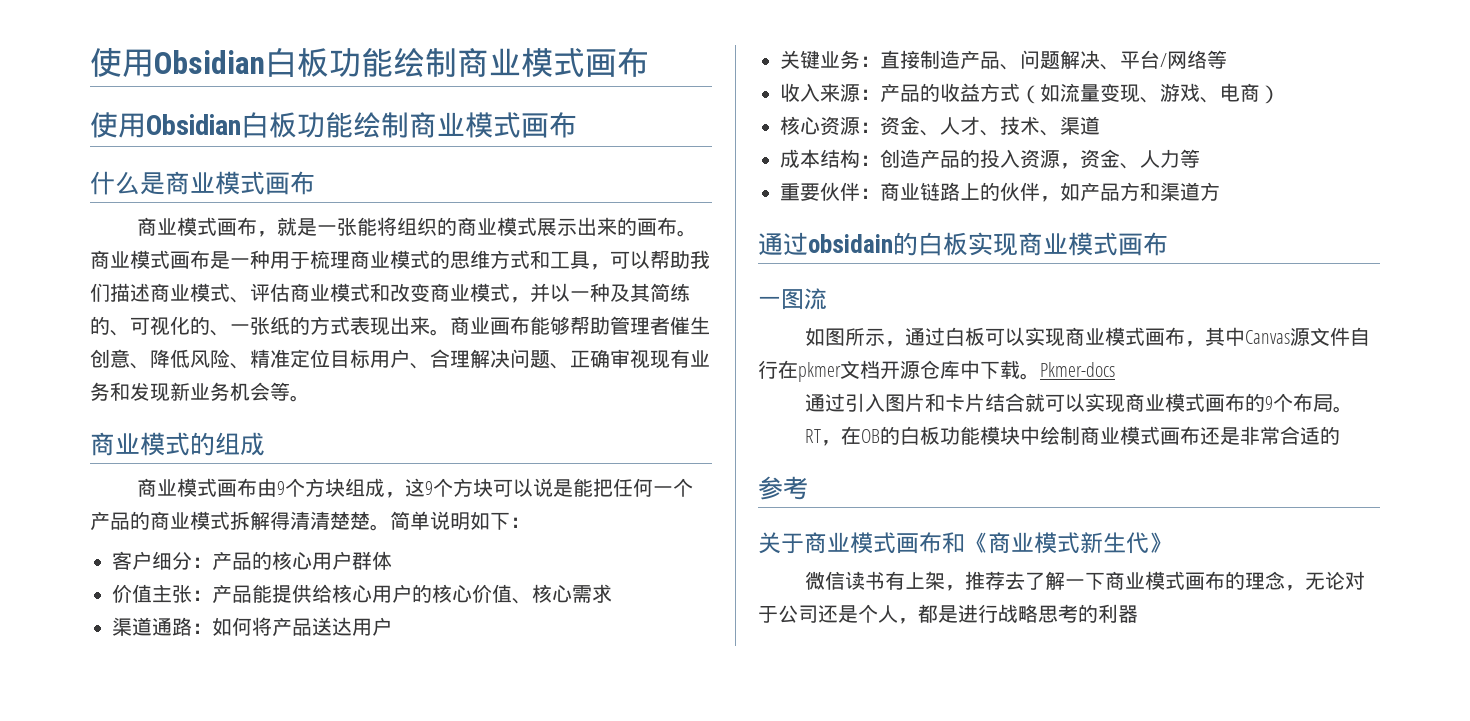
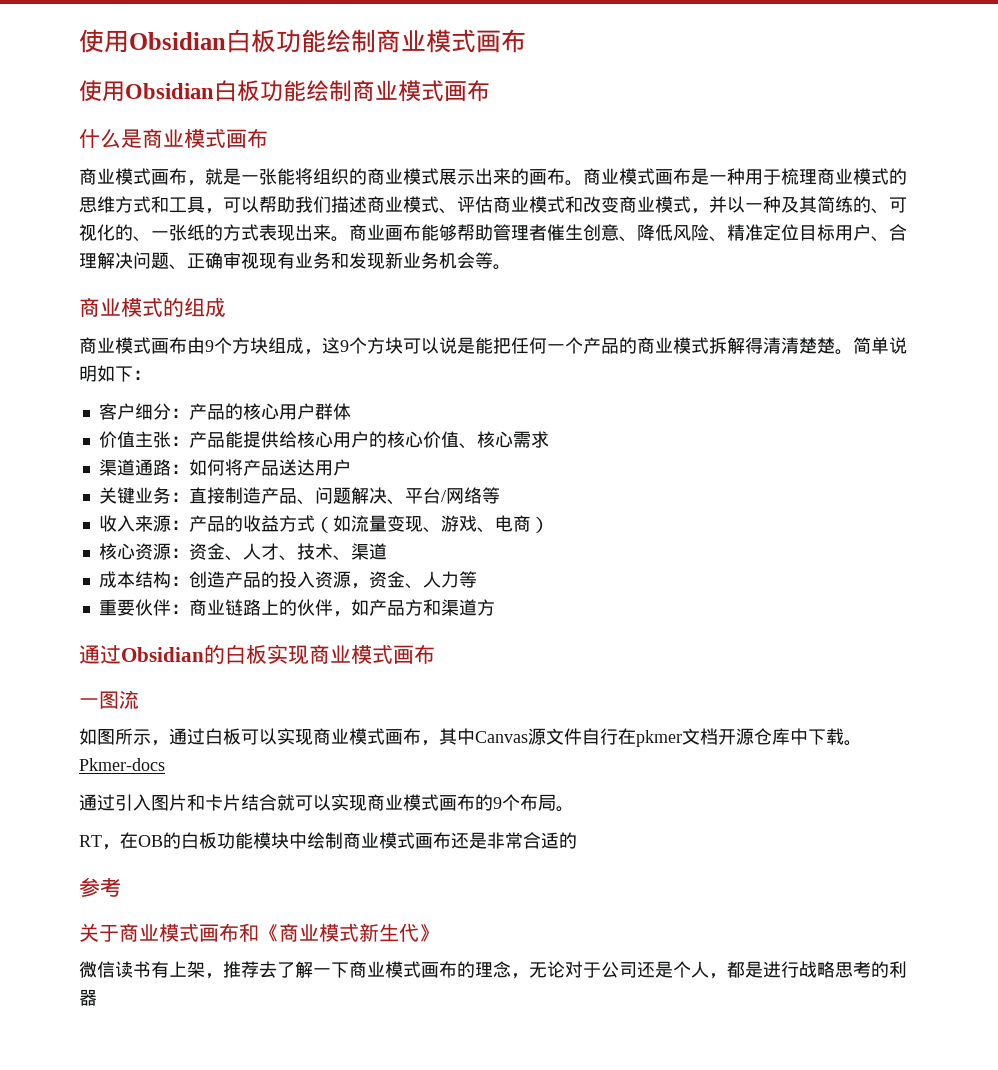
- 通过obsidain的白板实现商业模式画布
+ 通过Obsidian的白板实现商业模式画布

